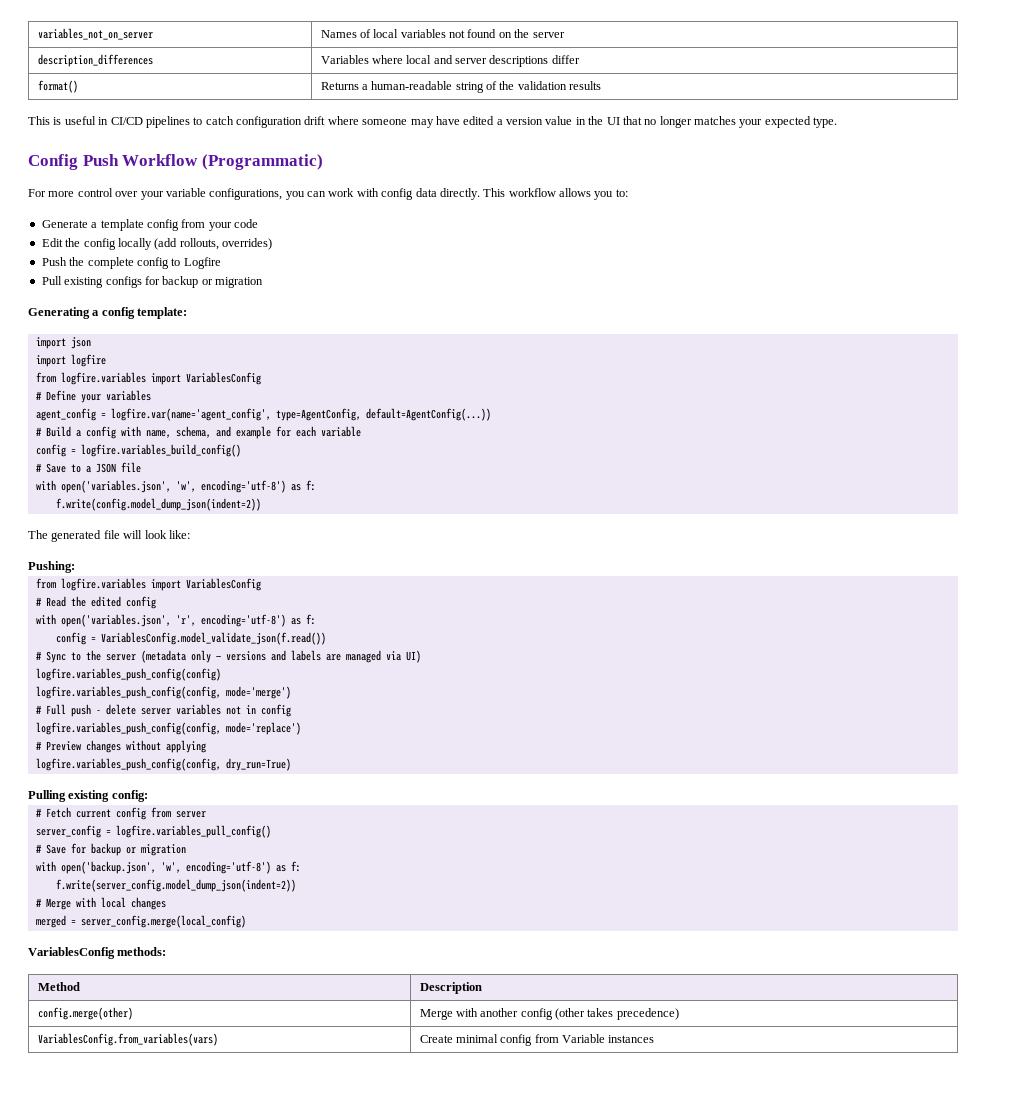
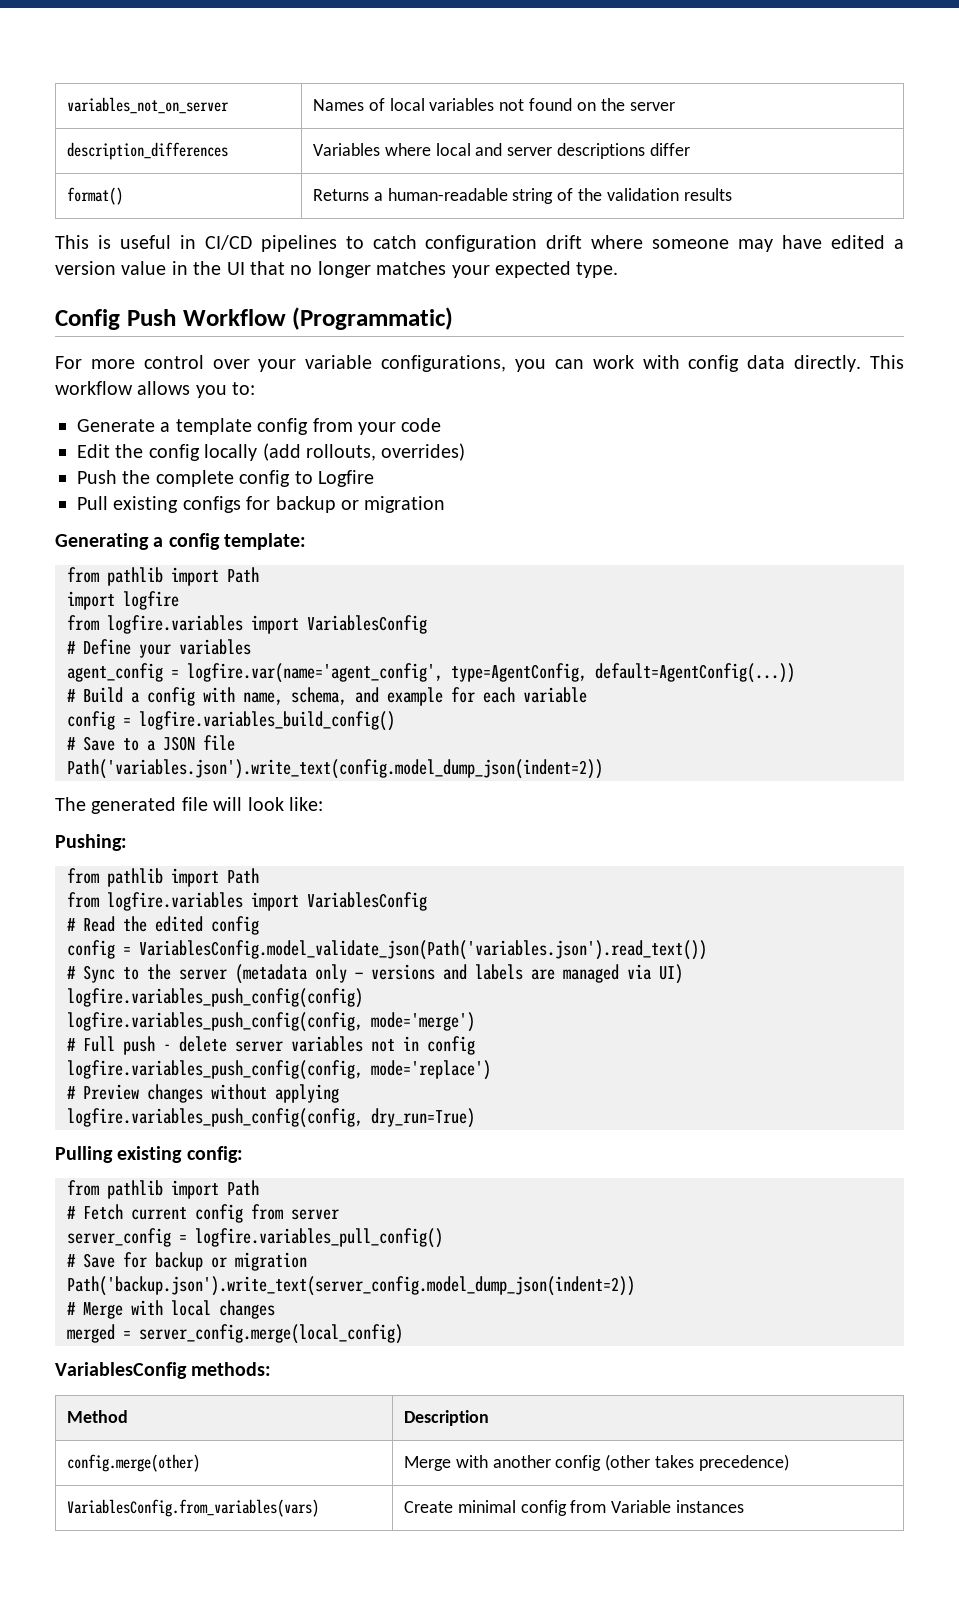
  Generating a config template:
- import json
+ from pathlib import Path
- with open('variables.json', 'w', encoding='utf-8') as f:
- f.write(config.model_dump_json(indent=2))
+ Path('variables.json').write_text(config.model_dump_json(indent=2))
  Pushing:
+ from pathlib import Path
- with open('variables.json', 'r', encoding='utf-8') as f:
- config = VariablesConfig.model_validate_json(f.read())
+ config = VariablesConfig.model_validate_json(Path('variables.json').read_text())
  Pulling existing config:
+ from pathlib import Path
- with open('backup.json', 'w', encoding='utf-8') as f:
- f.write(server_config.model_dump_json(indent=2))
+ Path('backup.json').write_text(server_config.model_dump_json(indent=2))

